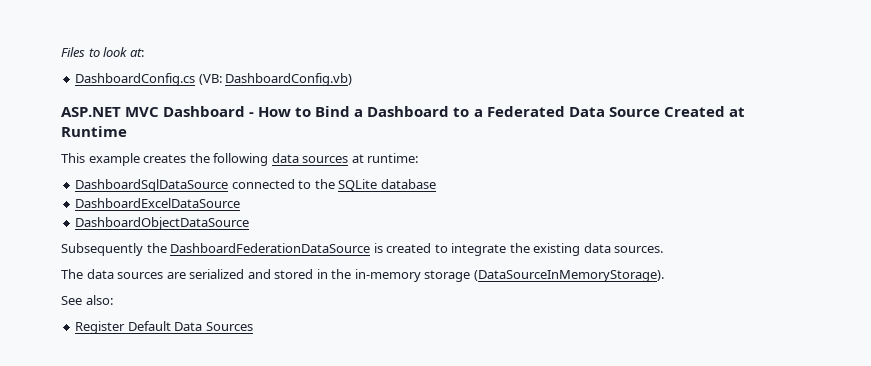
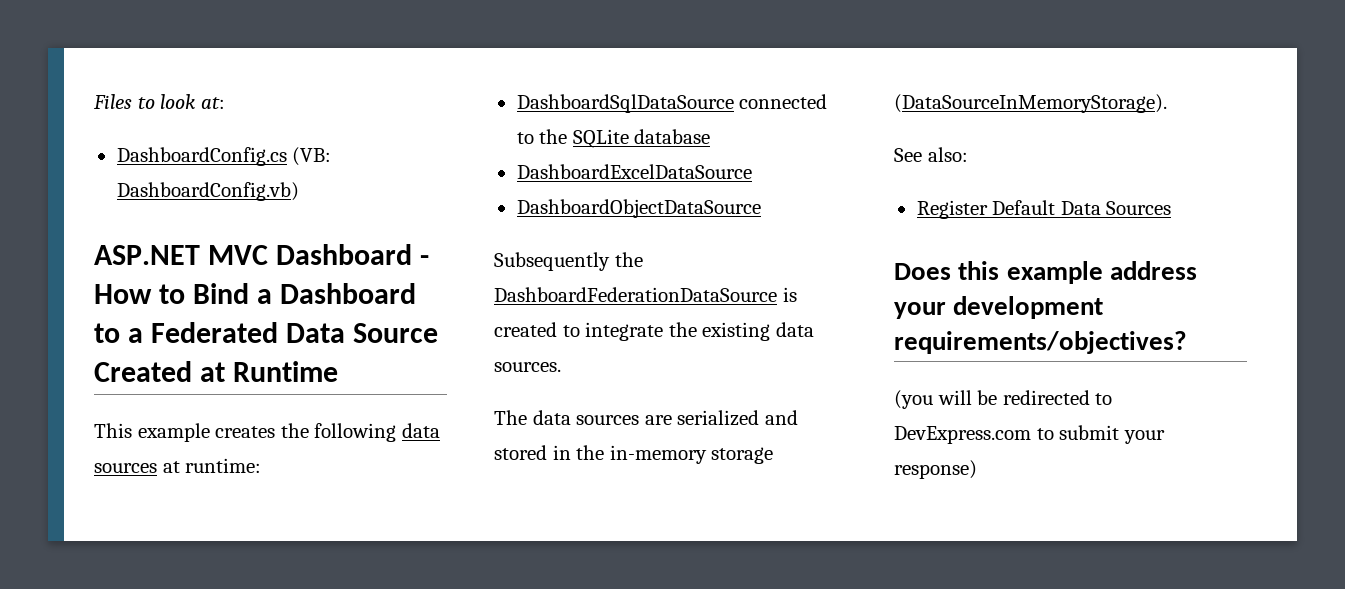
+ Does this example address your development requirements/objectives?
+ (you will be redirected to DevExpress.com to submit your response)

